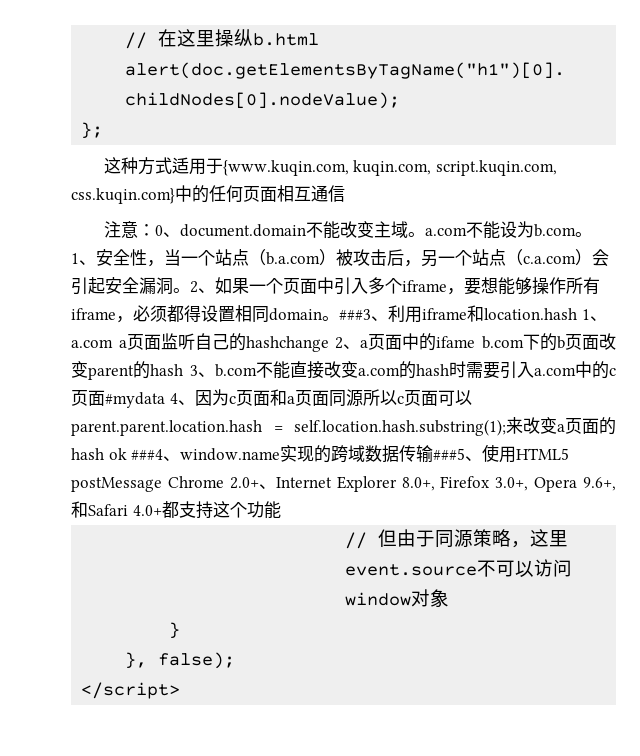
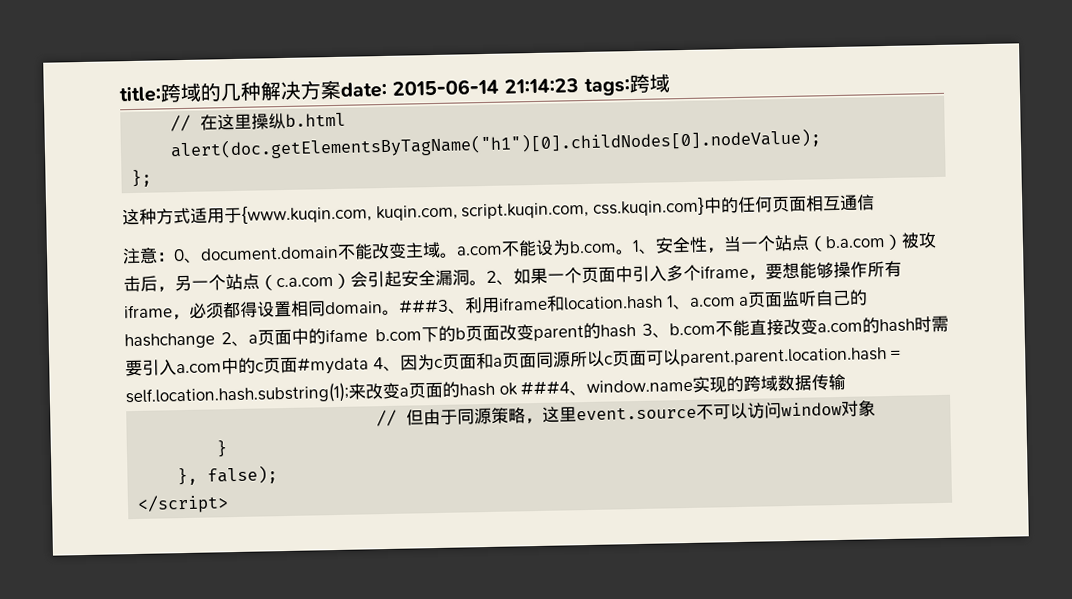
+ title:跨域的几种解决方案date: 2015-06-14 21:14:23 tags:跨域
- 来改变a页面的hash ok ###4、window.name实现的跨域数据传输###5、使用HTML5 postMessage Chrome 2.0+、Internet Explorer 8.0+, Firefox 3.0+, Opera 9.6+,和Safari 4.0+都支持这个功能
+ 来改变a页面的hash ok ###4、window.name实现的跨域数据传输

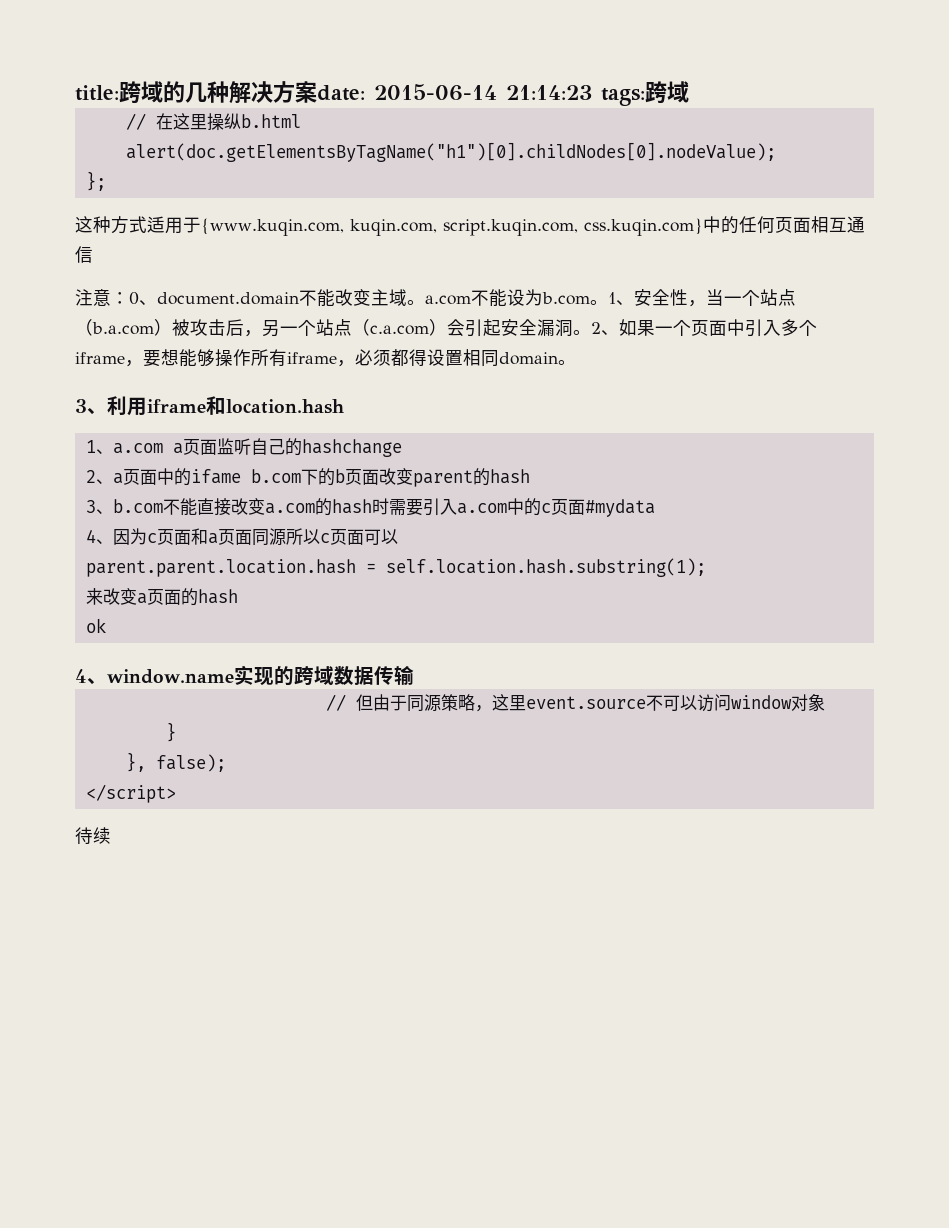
- 2、如果一个页面中引入多个iframe，要想能够操作所有iframe，必须都得设置相同domain。###3、利用iframe和location.hash 1、a.com a页面监听自己的hashchange 2、a页面中的ifame b.com下的b页面改变parent的hash 3、b.com不能直接改变a.com的hash时需要引入a.com中的c页面#mydata 4、因为c页面和a页面同源所以c页面可以parent.parent.location.hash = self.location.hash.substring(1);来改变a页面的hash ok ###4、window.name实现的跨域数据传输
+ 2、如果一个页面中引入多个iframe，要想能够操作所有iframe，必须都得设置相同domain。
+ 3、利用iframe和location.hash
+ 1、a.com a页面监听自己的hashchange
+ 2、a页面中的ifame b.com下的b页面改变parent的hash
+ 3、b.com不能直接改变a.com的hash时需要引入a.com中的c页面#mydata
+ 4、因为c页面和a页面同源所以c页面可以
+ parent.parent.location.hash = self.location.hash.substring(1);
+ 来改变a页面的hash
+ ok
+ 4、window.name实现的跨域数据传输
+ 待续

